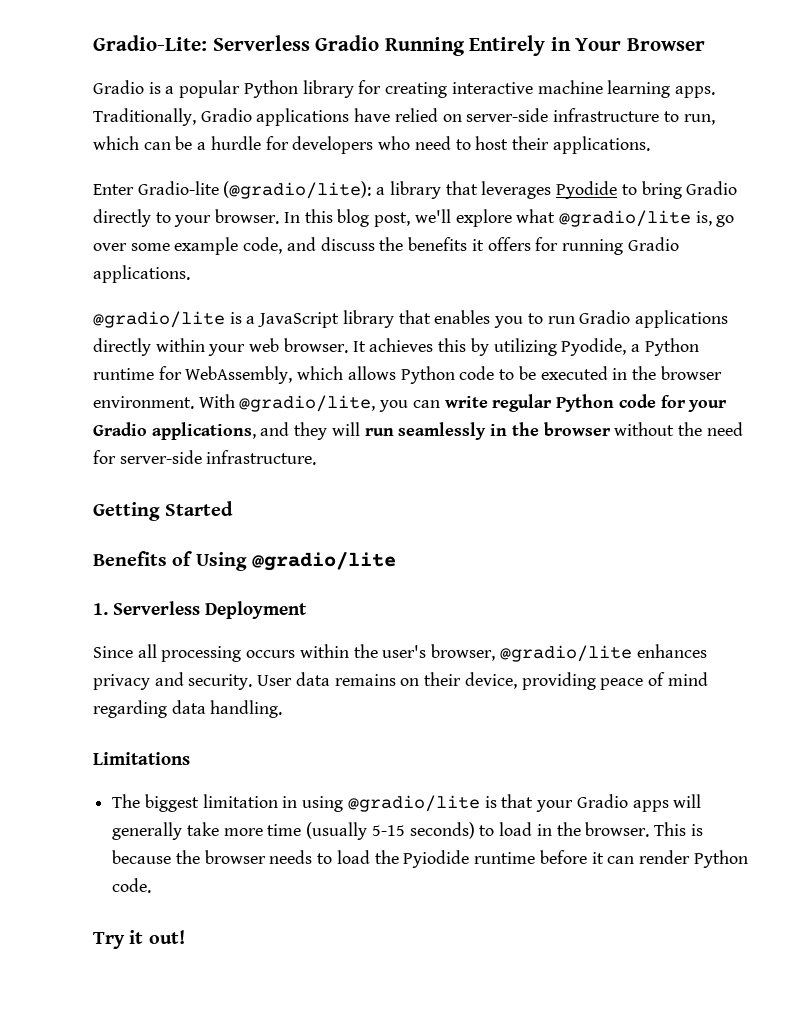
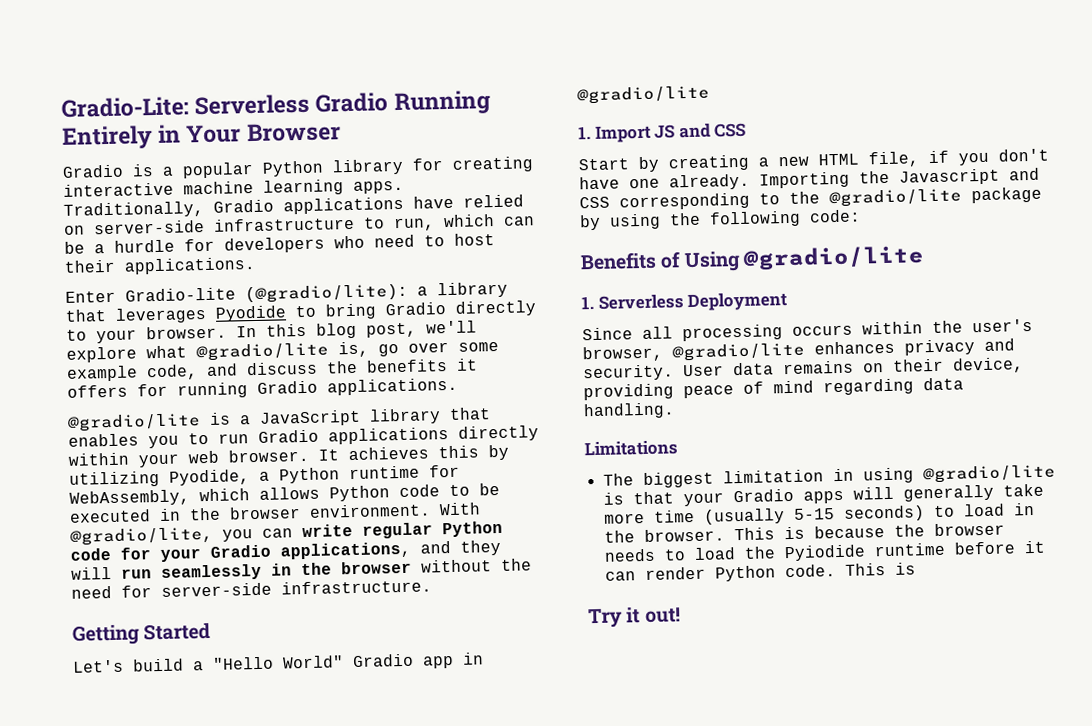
+ Let's build a "Hello World" Gradio app in @gradio/lite
+ 1. Import JS and CSS
+ Start by creating a new HTML file, if you don't have one already. Importing the Javascript and CSS corresponding to the @gradio/lite package by using the following code:
- This is because the browser needs to load the Pyiodide runtime before it can render Python code.
+ This is because the browser needs to load the Pyiodide runtime before it can render Python code. This is

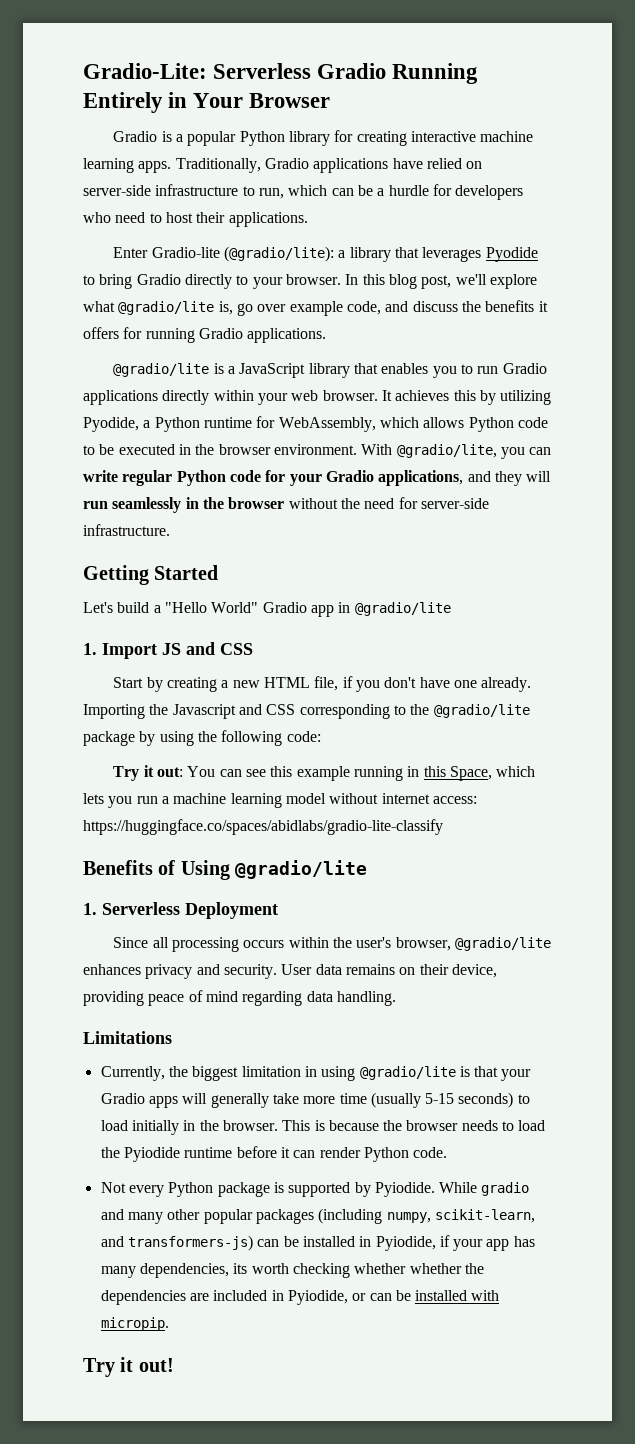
- In this blog post, we'll explore what @gradio/lite is, go over some example code, and discuss the benefits it offers for running Gradio applications.
+ In this blog post, we'll explore what @gradio/lite is, go over example code, and discuss the benefits it offers for running Gradio applications.
+ Try it out: You can see this example running in this Space, which lets you run a machine learning model without internet access: https://huggingface.co/spaces/abidlabs/gradio-lite-classify
- The biggest limitation in using @gradio/lite is that your Gradio apps will generally take more time (usually 5-15 seconds) to load in the browser.
+ Currently, the biggest limitation in using @gradio/lite is that your Gradio apps will generally take more time (usually 5-15 seconds) to load initially in the browser.
- This is because the browser needs to load the Pyiodide runtime before it can render Python code. This is
+ This is because the browser needs to load the Pyiodide runtime before it can render Python code.
+ Not every Python package is supported by Pyiodide. While gradio and many other popular packages (including numpy, scikit-learn, and transformers-js) can be installed in Pyiodide, if your app has many dependencies, its worth checking whether whether the dependencies are included in Pyiodide, or can be installed with micropip.

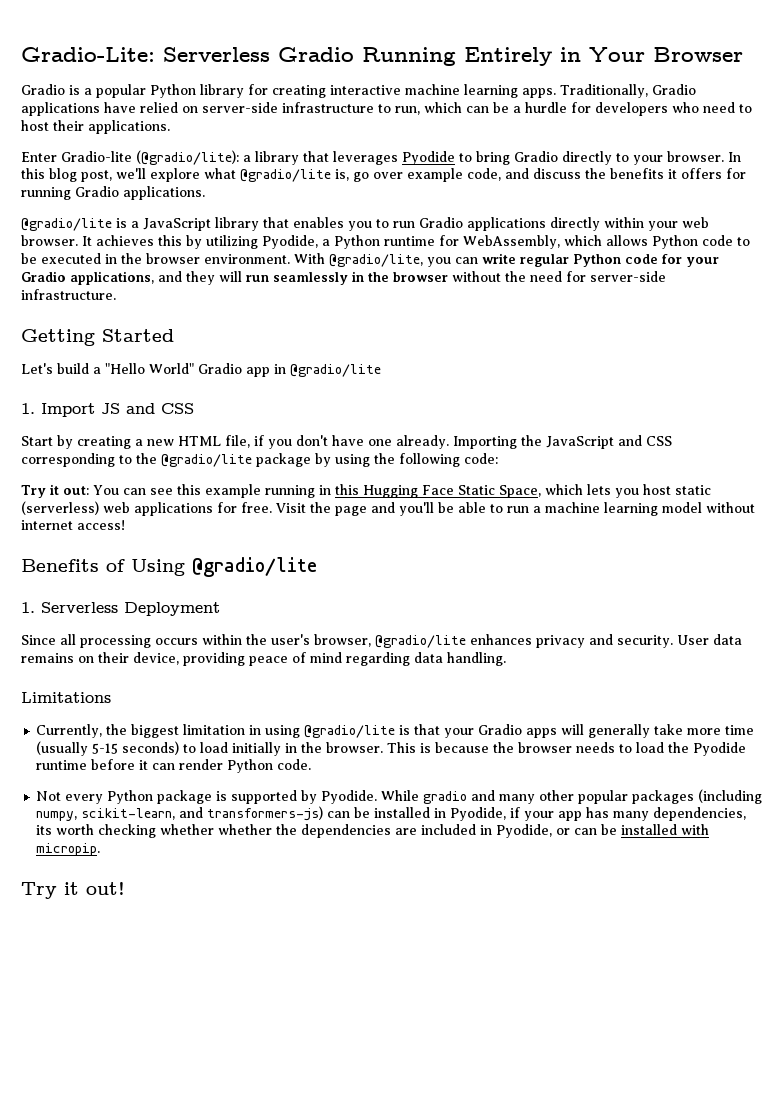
- Importing the Javascript and CSS corresponding to the @gradio/lite package by using the following code:
+ Importing the JavaScript and CSS corresponding to the @gradio/lite package by using the following code:
- Try it out: You can see this example running in this Space, which lets you run a machine learning model without internet access: https://huggingface.co/spaces/abidlabs/gradio-lite-classify
+ Try it out: You can see this example running in this Hugging Face Static Space, which lets you host static (serverless) web applications for free. Visit the page and you'll be able to run a machine learning model without internet access!
- This is because the browser needs to load the Pyiodide runtime before it can render Python code.
+ This is because the browser needs to load the Pyodide runtime before it can render Python code.
- Not every Python package is supported by Pyiodide.
+ Not every Python package is supported by Pyodide.
- While gradio and many other popular packages (including numpy, scikit-learn, and transformers-js) can be installed in Pyiodide, if your app has many dependencies, its worth checking whether whether the dependencies are included in Pyiodide, or can be installed with micropip.
+ While gradio and many other popular packages (including numpy, scikit-learn, and transformers-js) can be installed in Pyodide, if your app has many dependencies, its worth checking whether whether the dependencies are included in Pyodide, or can be installed with micropip.

